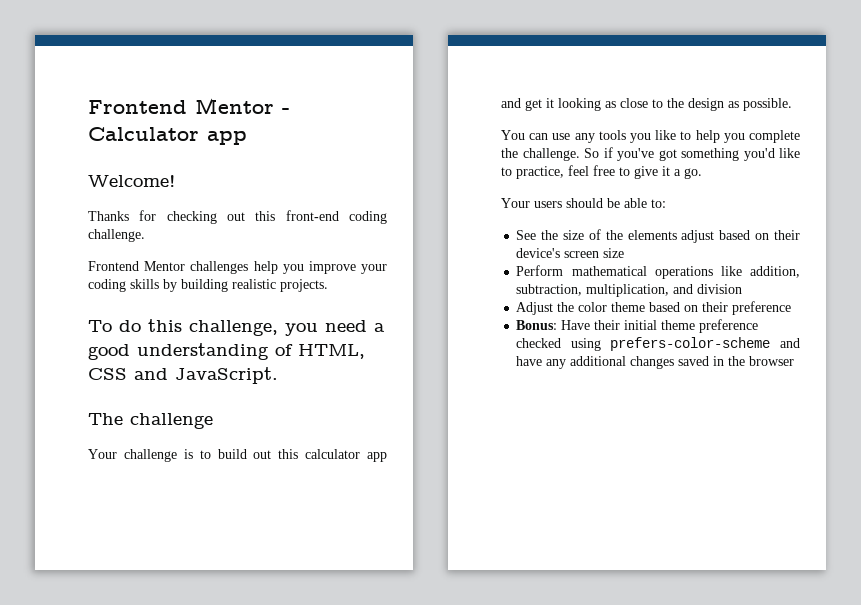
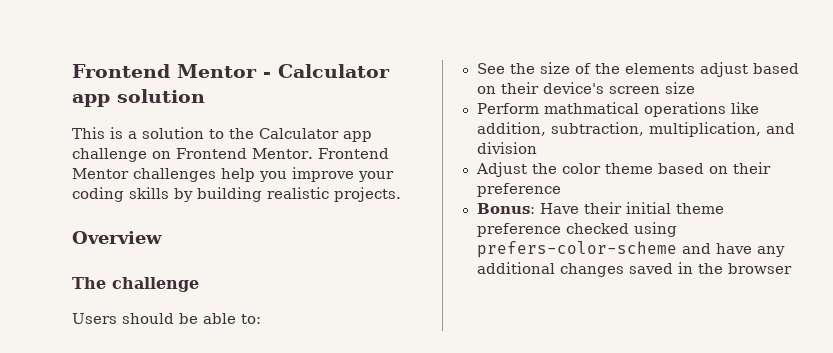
- Frontend Mentor - Calculator app
- Welcome!
- Thanks for checking out this front-end coding challenge.
- Frontend Mentor challenges help you improve your coding skills by building realistic projects.
+ Frontend Mentor - Calculator app solution
+ This is a solution to the Calculator app challenge on Frontend Mentor. Frontend Mentor challenges help you improve your coding skills by building realistic projects.
- To do this challenge, you need a good understanding of HTML, CSS and JavaScript.
+ Overview
  The challenge
- Your challenge is to build out this calculator app and get it looking as close to the design as possible.
- You can use any tools you like to help you complete the challenge. So if you've got something you'd like to practice, feel free to give it a go.
- Your users should be able to:
+ Users should be able to:
- Perform mathematical operations like addition, subtraction, multiplication, and division
+ Perform mathmatical operations like addition, subtraction, multiplication, and division

